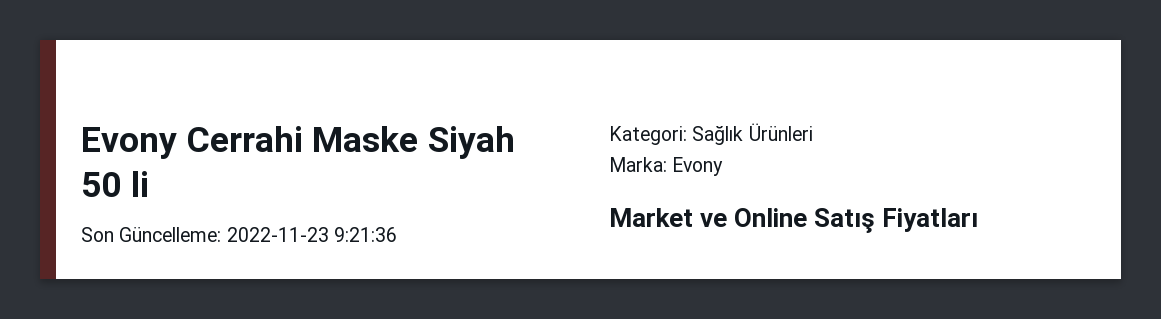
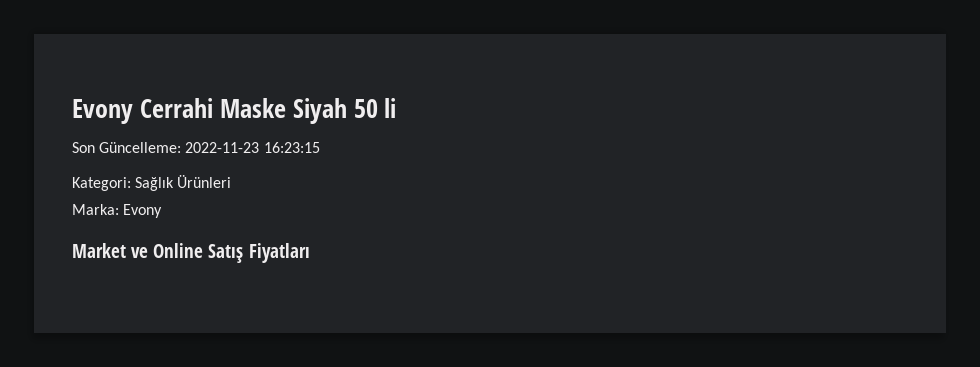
- Son Güncelleme: 2022-11-23 9:21:36
+ Son Güncelleme: 2022-11-23 16:23:15

